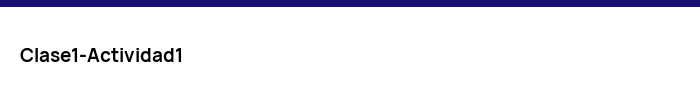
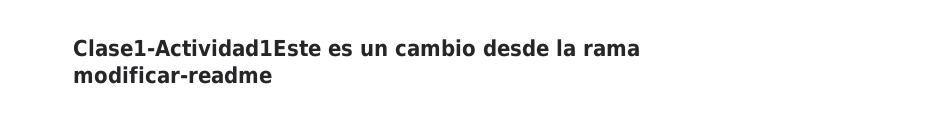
- Clase1-Actividad1
+ Clase1-Actividad1Este es un cambio desde la rama modificar-readme

